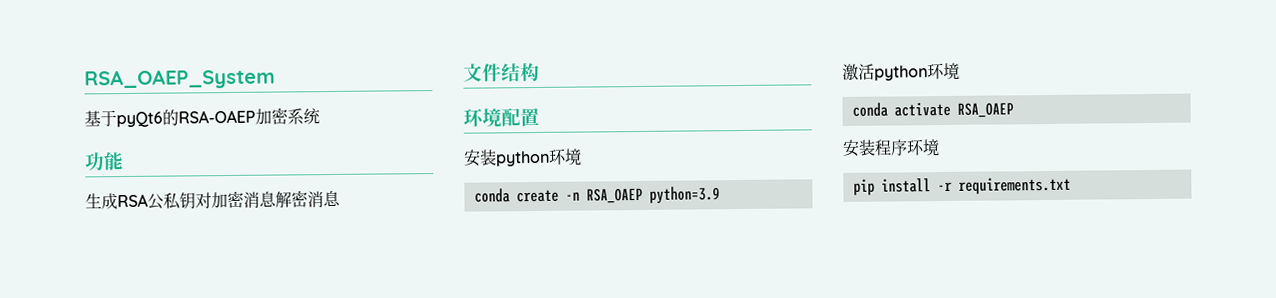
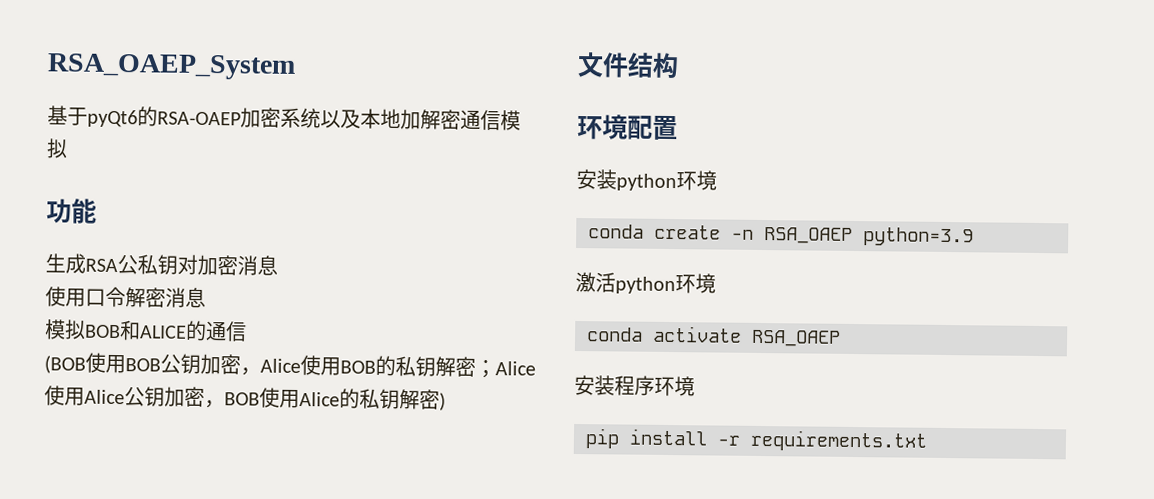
- 基于pyQt6的RSA-OAEP加密系统
+ 基于pyQt6的RSA-OAEP加密系统以及本地加解密通信模拟
- 生成RSA公私钥对加密消息解密消息
+ 生成RSA公私钥对加密消息
+ 使用口令解密消息
+ 模拟BOB和ALICE的通信
+ (BOB使用BOB公钥加密，Alice使用BOB的私钥解密；Alice使用Alice公钥加密，BOB使用Alice的私钥解密)

